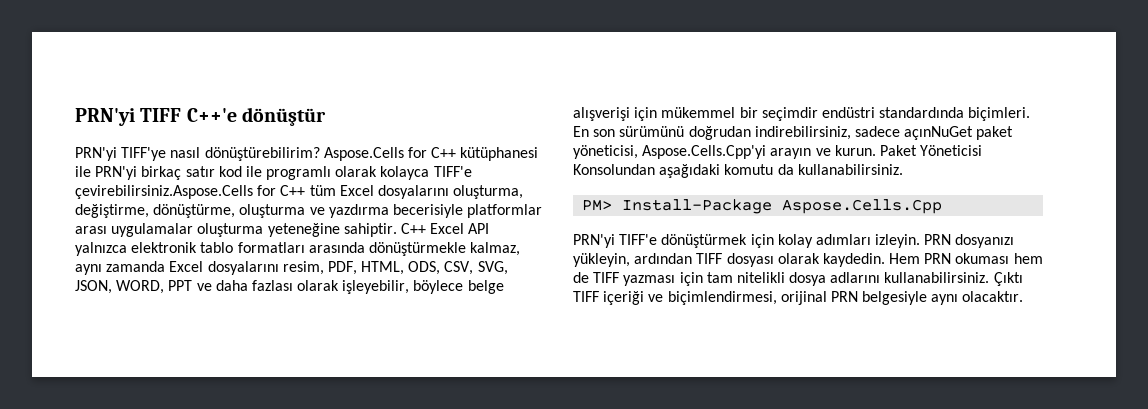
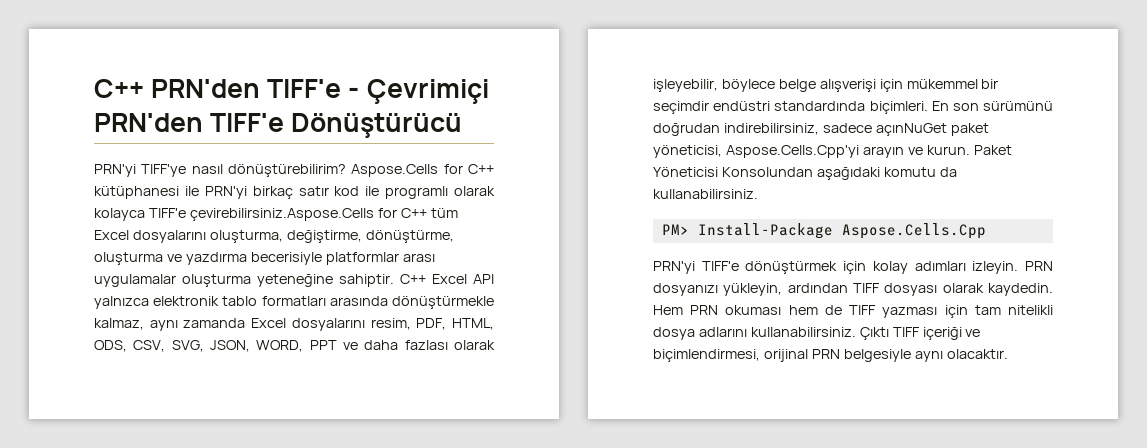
- PRN'yi TIFF C++'e dönüştür
+ C++ PRN'den TIFF'e - Çevrimiçi PRN'den TIFF'e Dönüştürücü

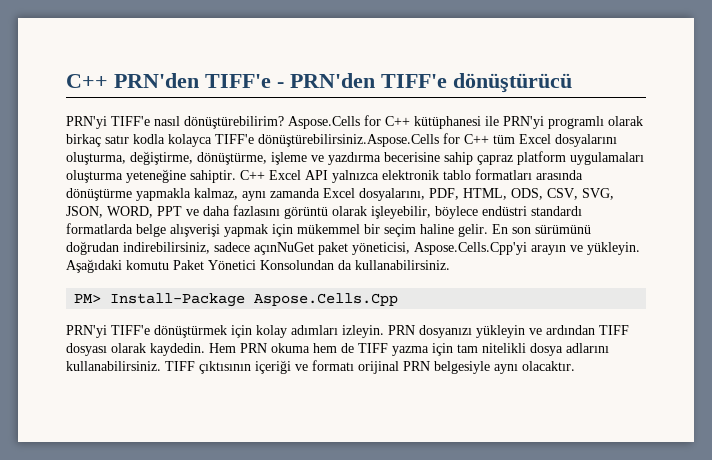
- C++ PRN'den TIFF'e - Çevrimiçi PRN'den TIFF'e Dönüştürücü
- PRN'yi TIFF'ye nasıl dönüştürebilirim?
+ C++ PRN'den TIFF'e - PRN'den TIFF'e dönüştürücü
+ PRN'yi TIFF'e nasıl dönüştürebilirim?
- Aspose.Cells for C++ kütüphanesi ile PRN'yi birkaç satır kod ile programlı olarak kolayca TIFF'e çevirebilirsiniz.Aspose.Cells for C++ tüm Excel dosyalarını oluşturma, değiştirme, dönüştürme, oluşturma ve yazdırma becerisiyle platformlar arası uygulamalar oluşturma yeteneğine sahiptir.
+ Aspose.Cells for C++ kütüphanesi ile PRN'yi programlı olarak birkaç satır kodla kolayca TIFF'e dönüştürebilirsiniz.Aspose.Cells for C++ tüm Excel dosyalarını oluşturma, değiştirme, dönüştürme, işleme ve yazdırma becerisine sahip çapraz platform uygulamaları oluşturma yeteneğine sahiptir.
- C++ Excel API yalnızca elektronik tablo formatları arasında dönüştürmekle kalmaz, aynı zamanda Excel dosyalarını resim, PDF, HTML, ODS, CSV, SVG, JSON, WORD, PPT ve daha fazlası olarak işleyebilir, böylece belge alışverişi için mükemmel bir seçimdir endüstri standardında biçimleri.
+ C++ Excel API yalnızca elektronik tablo formatları arasında dönüştürme yapmakla kalmaz, aynı zamanda Excel dosyalarını, PDF, HTML, ODS, CSV, SVG, JSON, WORD, PPT ve daha fazlasını görüntü olarak işleyebilir, böylece endüstri standardı formatlarda belge alışverişi yapmak için mükemmel bir seçim haline gelir.
- En son sürümünü doğrudan indirebilirsiniz, sadece açınNuGet paket yöneticisi, Aspose.Cells.Cpp'yi arayın ve kurun. Paket Yöneticisi Konsolundan aşağıdaki komutu da kullanabilirsiniz.
+ En son sürümünü doğrudan indirebilirsiniz, sadece açınNuGet paket yöneticisi, Aspose.Cells.Cpp'yi arayın ve yükleyin. Aşağıdaki komutu Paket Yönetici Konsolundan da kullanabilirsiniz.
- PRN dosyanızı yükleyin, ardından TIFF dosyası olarak kaydedin.
+ PRN dosyanızı yükleyin ve ardından TIFF dosyası olarak kaydedin.
- Hem PRN okuması hem de TIFF yazması için tam nitelikli dosya adlarını kullanabilirsiniz.
+ Hem PRN okuma hem de TIFF yazma için tam nitelikli dosya adlarını kullanabilirsiniz.
- Çıktı TIFF içeriği ve biçimlendirmesi, orijinal PRN belgesiyle aynı olacaktır.
+ TIFF çıktısının içeriği ve formatı orijinal PRN belgesiyle aynı olacaktır.

